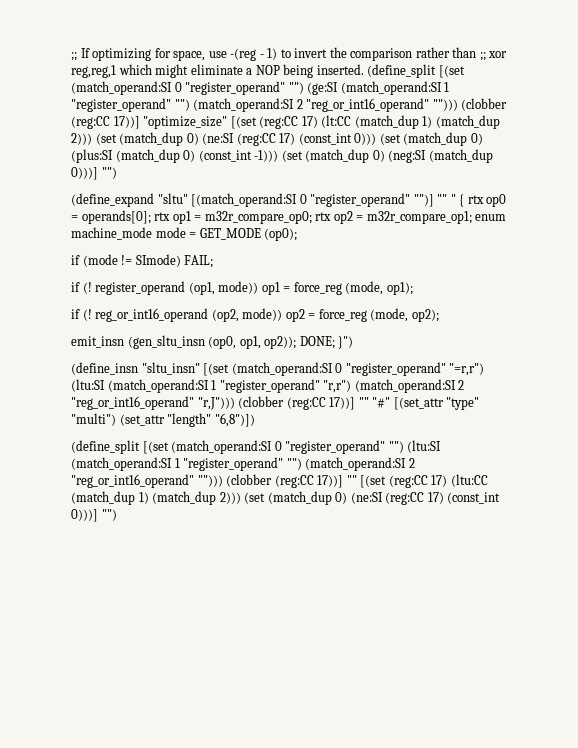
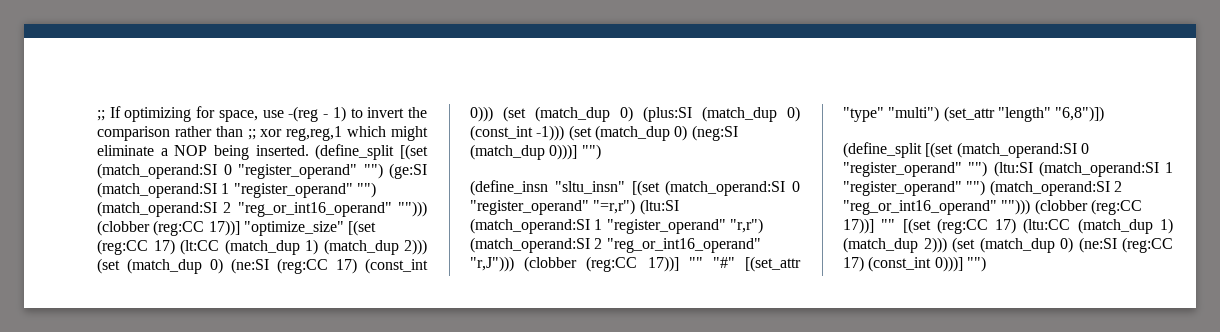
- (define_expand "sltu" [(match_operand:SI 0 "register_operand" "")] "" " { rtx op0 = operands[0]; rtx op1 = m32r_compare_op0; rtx op2 = m32r_compare_op1; enum machine_mode mode = GET_MODE (op0);
- if (mode != SImode) FAIL;
- if (! register_operand (op1, mode)) op1 = force_reg (mode, op1);
- if (! reg_or_int16_operand (op2, mode)) op2 = force_reg (mode, op2);
- emit_insn (gen_sltu_insn (op0, op1, op2)); DONE; }")

